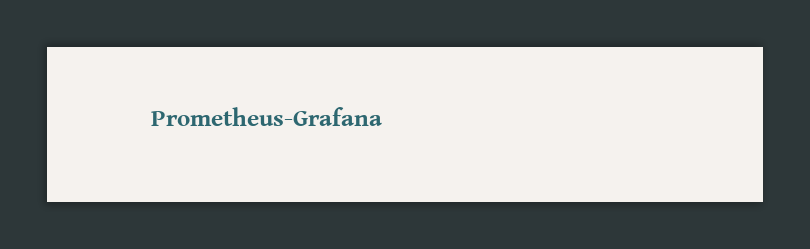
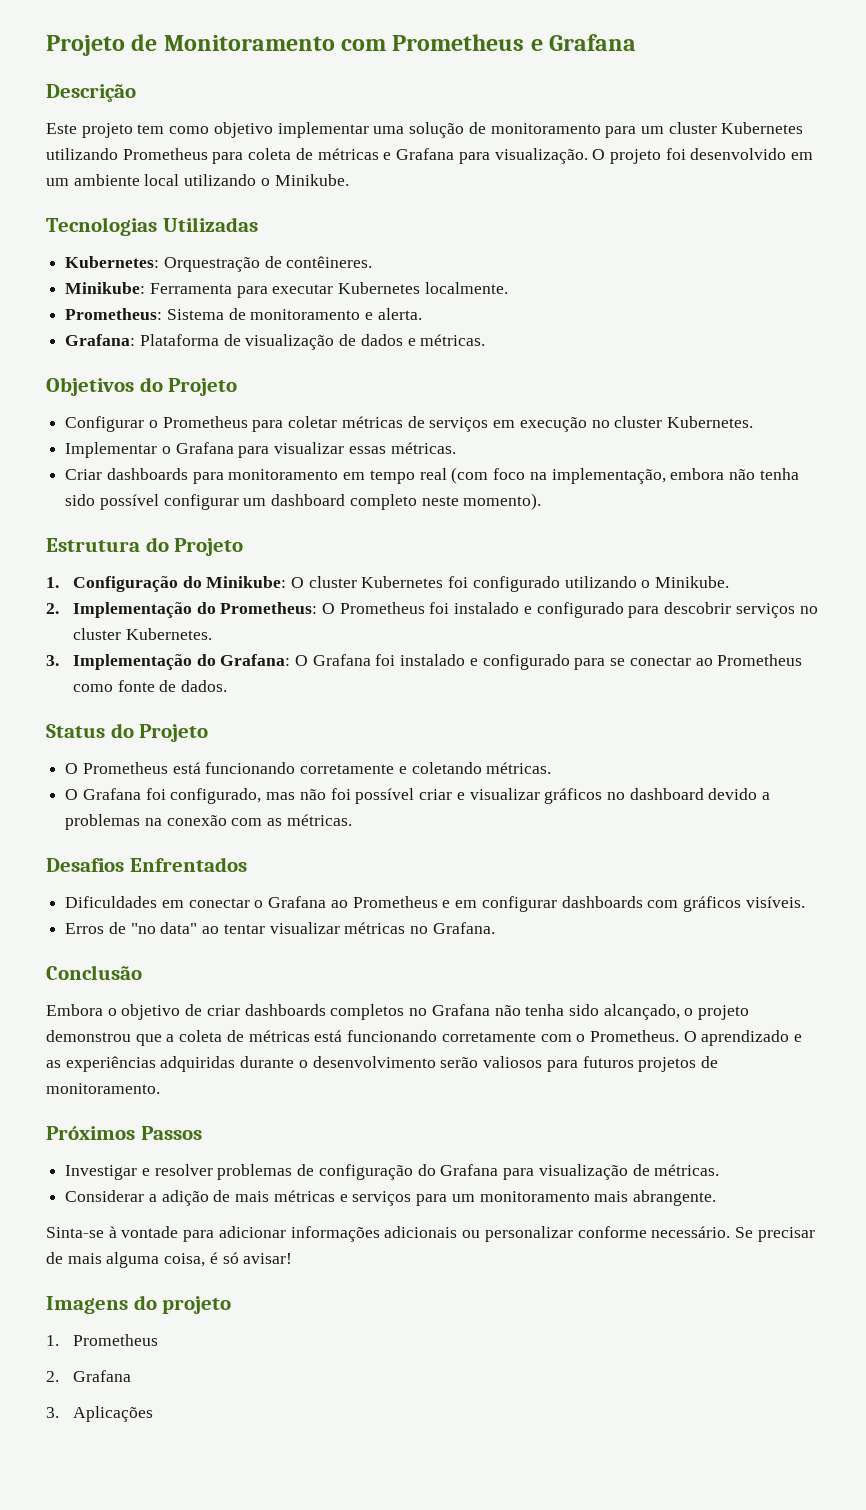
- Prometheus-Grafana
+ Projeto de Monitoramento com Prometheus e Grafana
+ Descrição
+ Este projeto tem como objetivo implementar uma solução de monitoramento para um cluster Kubernetes utilizando Prometheus para coleta de métricas e Grafana para visualização. O projeto foi desenvolvido em um ambiente local utilizando o Minikube.
+ Tecnologias Utilizadas
+ Kubernetes: Orquestração de contêineres.
+ Minikube: Ferramenta para executar Kubernetes localmente.
+ Prometheus: Sistema de monitoramento e alerta.
+ Grafana: Plataforma de visualização de dados e métricas.
+ Objetivos do Projeto
+ Configurar o Prometheus para coletar métricas de serviços em execução no cluster Kubernetes.
+ Implementar o Grafana para visualizar essas métricas.
+ Criar dashboards para monitoramento em tempo real (com foco na implementação, embora não tenha sido possível configurar um dashboard completo neste momento).
+ Estrutura do Projeto
+ 1. Configuração do Minikube: O cluster Kubernetes foi configurado utilizando o Minikube.
+ 2. Implementação do Prometheus: O Prometheus foi instalado e configurado para descobrir serviços no cluster Kubernetes.
+ 3. Implementação do Grafana: O Grafana foi instalado e configurado para se conectar ao Prometheus como fonte de dados.
+ Status do Projeto
+ O Prometheus está funcionando corretamente e coletando métricas.
+ O Grafana foi configurado, mas não foi possível criar e visualizar gráficos no dashboard devido a problemas na conexão com as métricas.
+ Desafios Enfrentados
+ Dificuldades em conectar o Grafana ao Prometheus e em configurar dashboards com gráficos visíveis.
+ Erros de "no data" ao tentar visualizar métricas no Grafana.
+ Conclusão
+ Embora o objetivo de criar dashboards completos no Grafana não tenha sido alcançado, o projeto demonstrou que a coleta de métricas está funcionando corretamente com o Prometheus. O aprendizado e as experiências adquiridas durante o desenvolvimento serão valiosos para futuros projetos de monitoramento.
+ Próximos Passos
+ Investigar e resolver problemas de configuração do Grafana para visualização de métricas.
+ Considerar a adição de mais métricas e serviços para um monitoramento mais abrangente.
+ Sinta-se à vontade para adicionar informações adicionais ou personalizar conforme necessário. Se precisar de mais alguma coisa, é só avisar!
+ Imagens do projeto
+ 1. Prometheus
+ 2. Grafana
+ 3. Aplicações

